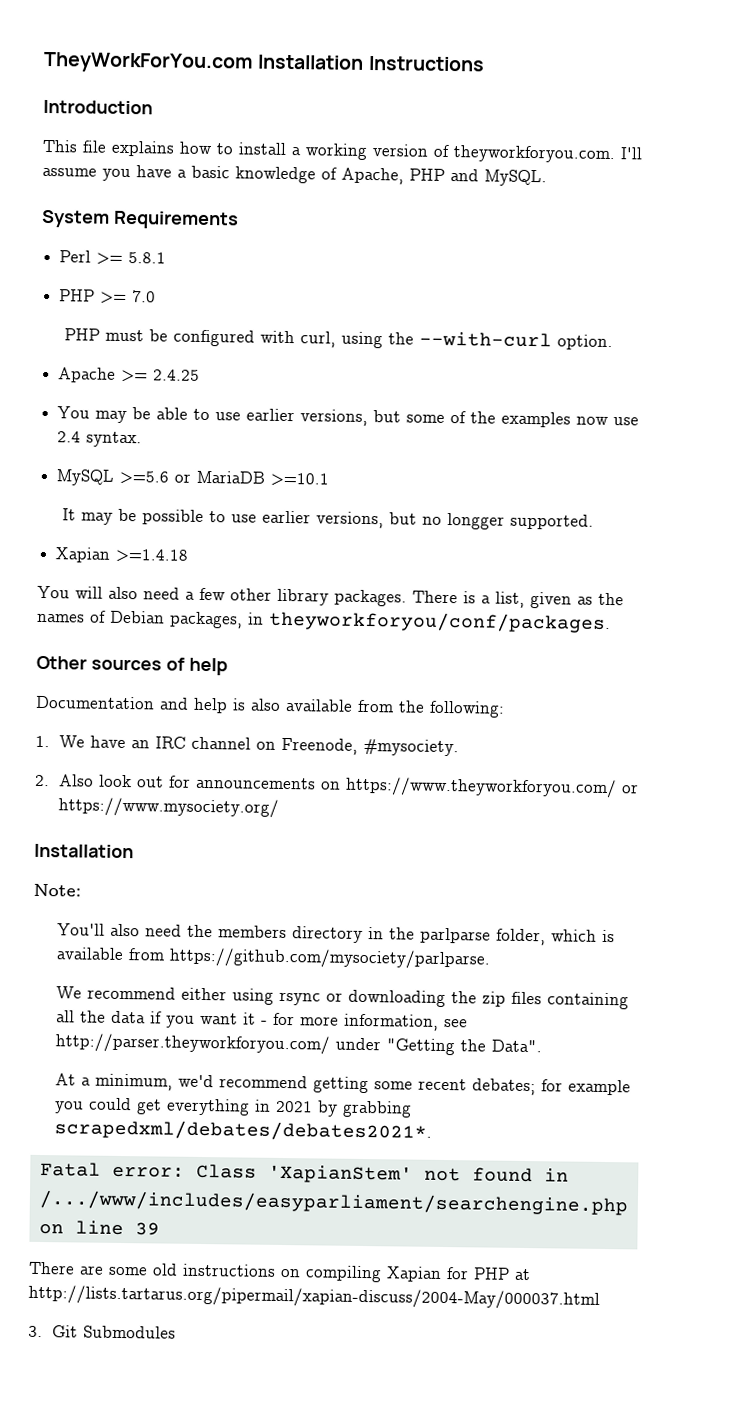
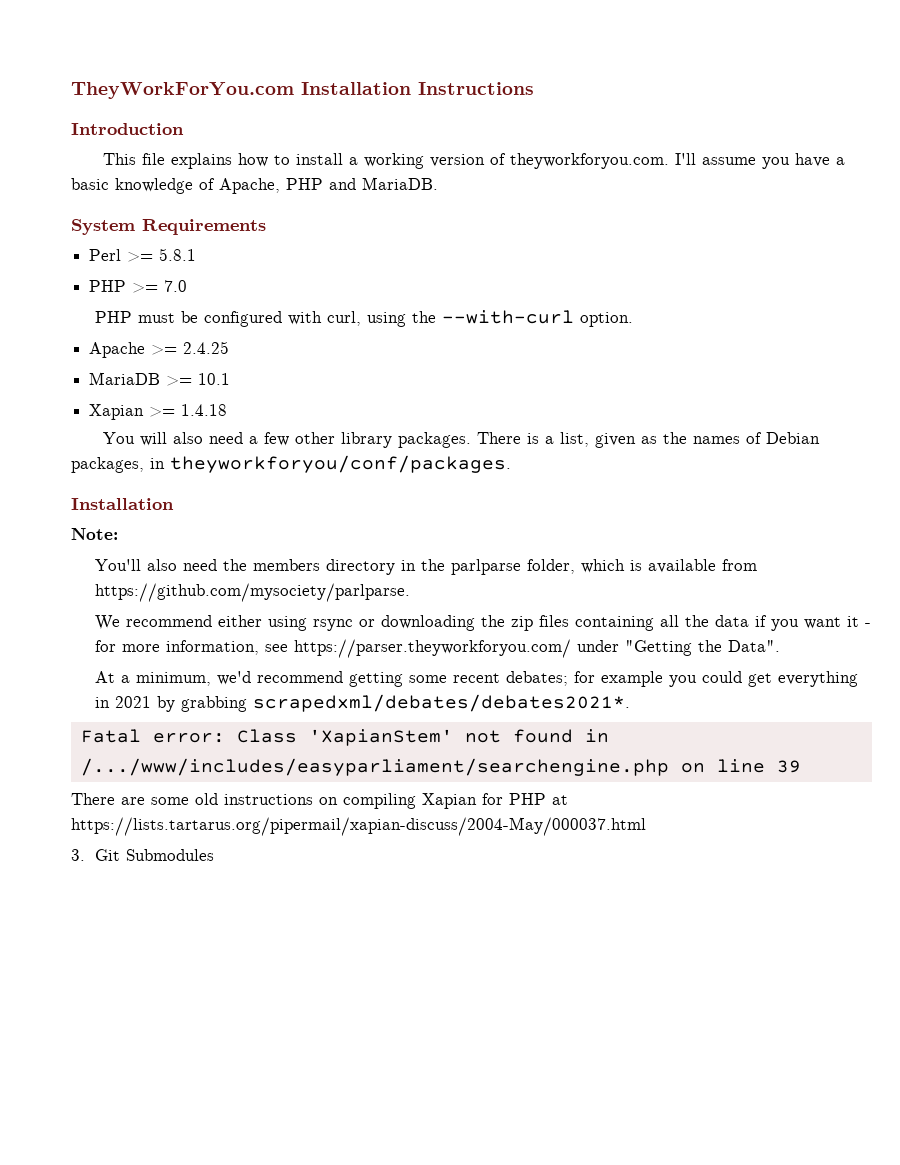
- This file explains how to install a working version of theyworkforyou.com. I'll assume you have a basic knowledge of Apache, PHP and MySQL.
+ This file explains how to install a working version of theyworkforyou.com. I'll assume you have a basic knowledge of Apache, PHP and MariaDB.
- You may be able to use earlier versions, but some of the examples now use 2.4 syntax.
- MySQL >=5.6 or MariaDB >=10.1
- It may be possible to use earlier versions, but no longger supported.
- Xapian >=1.4.18
+ MariaDB >= 10.1
+ Xapian >= 1.4.18
- Other sources of help
- Documentation and help is also available from the following:
- 1. We have an IRC channel on Freenode, #mysociety.
- 2. Also look out for announcements on https://www.theyworkforyou.com/ or https://www.mysociety.org/
- We recommend either using rsync or downloading the zip files containing all the data if you want it - for more information, see http://parser.theyworkforyou.com/ under "Getting the Data".
+ We recommend either using rsync or downloading the zip files containing all the data if you want it - for more information, see https://parser.theyworkforyou.com/ under "Getting the Data".
- There are some old instructions on compiling Xapian for PHP at http://lists.tartarus.org/pipermail/xapian-discuss/2004-May/000037.html
+ There are some old instructions on compiling Xapian for PHP at https://lists.tartarus.org/pipermail/xapian-discuss/2004-May/000037.html

